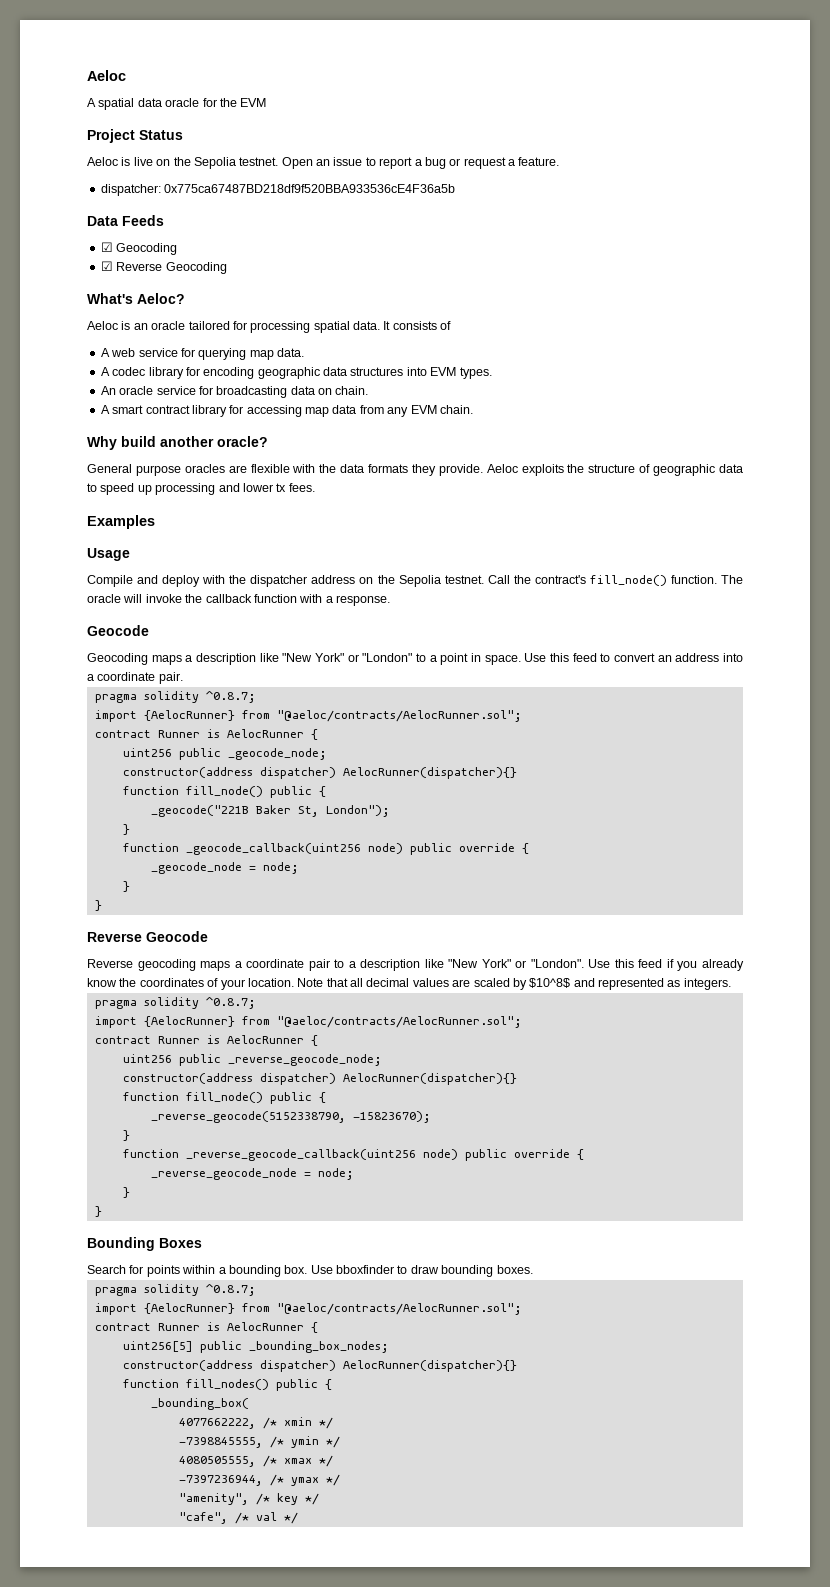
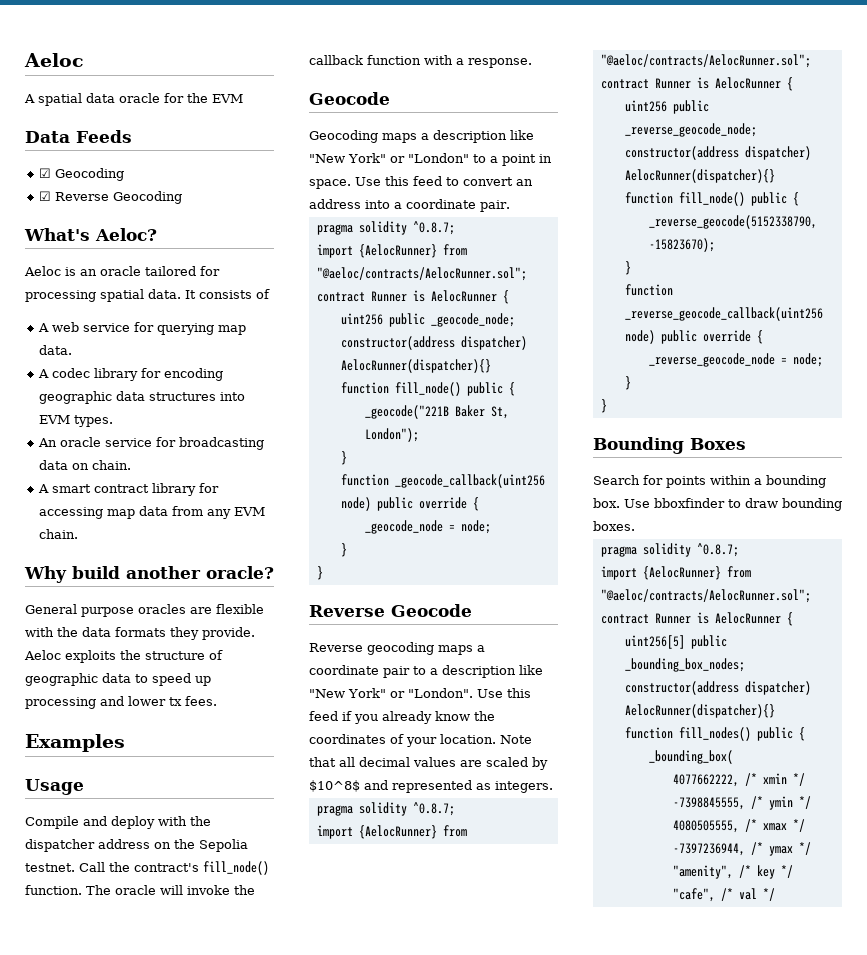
- Project Status
- Aeloc is live on the Sepolia testnet. Open an issue to report a bug or request a feature.
- dispatcher: 0x775ca67487BD218df9f520BBA933536cE4F36a5b

